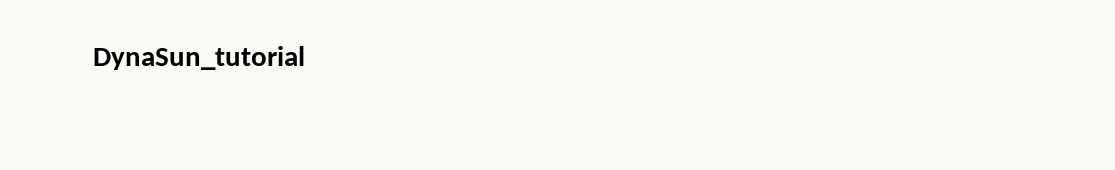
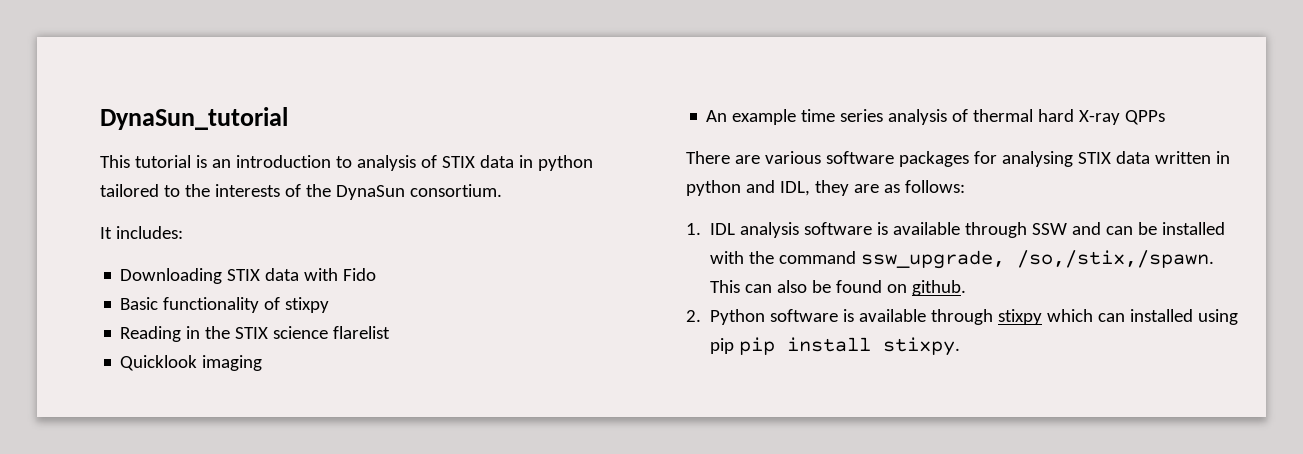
+ This tutorial is an introduction to analysis of STIX data in python tailored to the interests of the DynaSun consortium.
+ It includes:
+ Downloading STIX data with Fido
+ Basic functionality of stixpy
+ Reading in the STIX science flarelist
+ Quicklook imaging
+ An example time series analysis of thermal hard X-ray QPPs
+ There are various software packages for analysing STIX data written in python and IDL, they are as follows:
+ 1. IDL analysis software is available through SSW and can be installed with the command ssw_upgrade, /so,/stix,/spawn. This can also be found on github.
+ 2. Python software is available through stixpy which can installed using pip pip install stixpy.

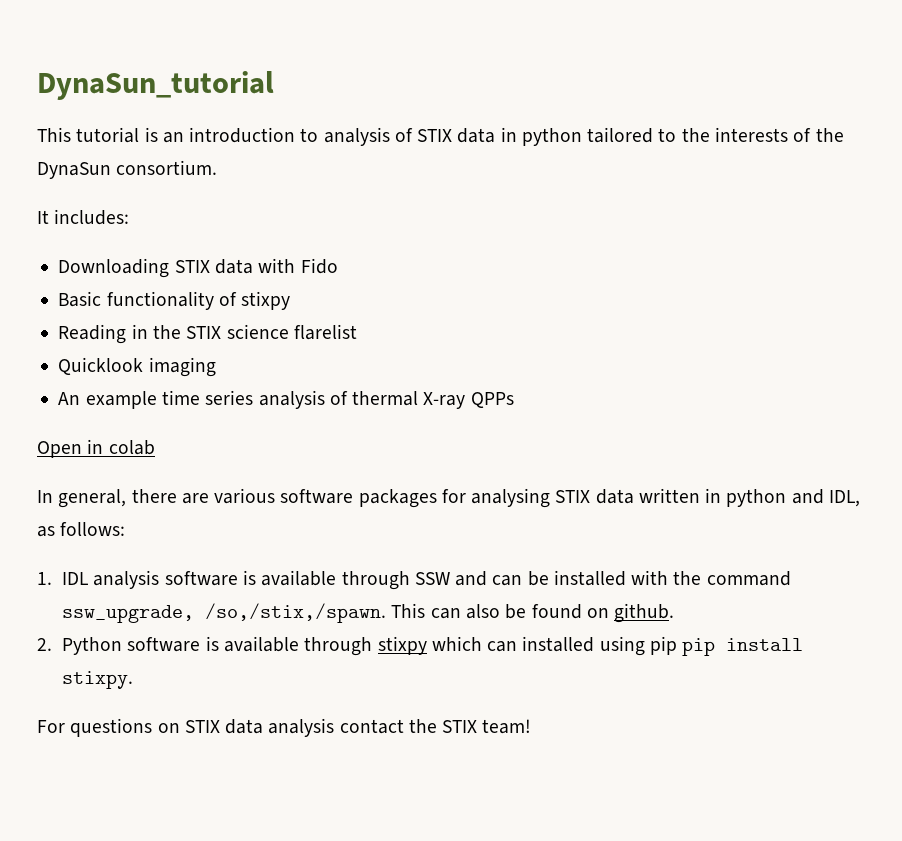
- An example time series analysis of thermal hard X-ray QPPs
+ An example time series analysis of thermal X-ray QPPs
- There are various software packages for analysing STIX data written in python and IDL, they are as follows:
+ Open in colab
+ In general, there are various software packages for analysing STIX data written in python and IDL, as follows:
+ For questions on STIX data analysis contact the STIX team!

